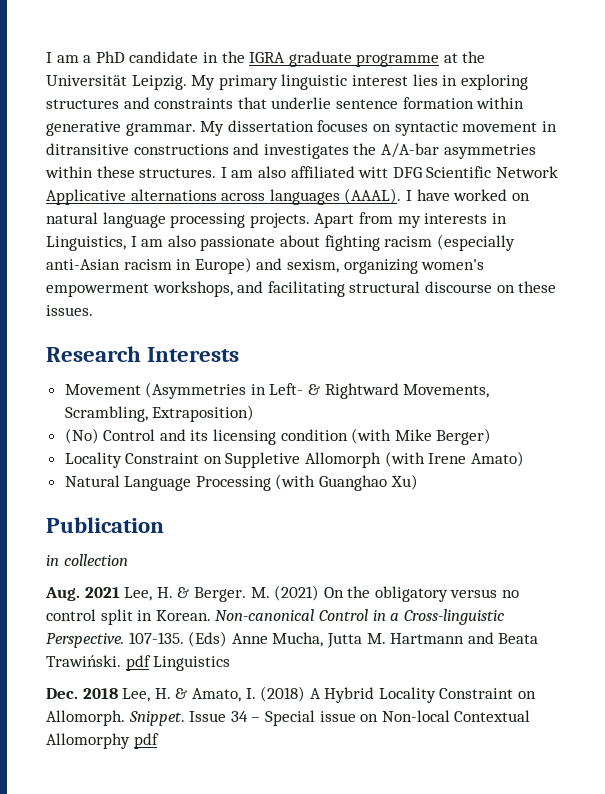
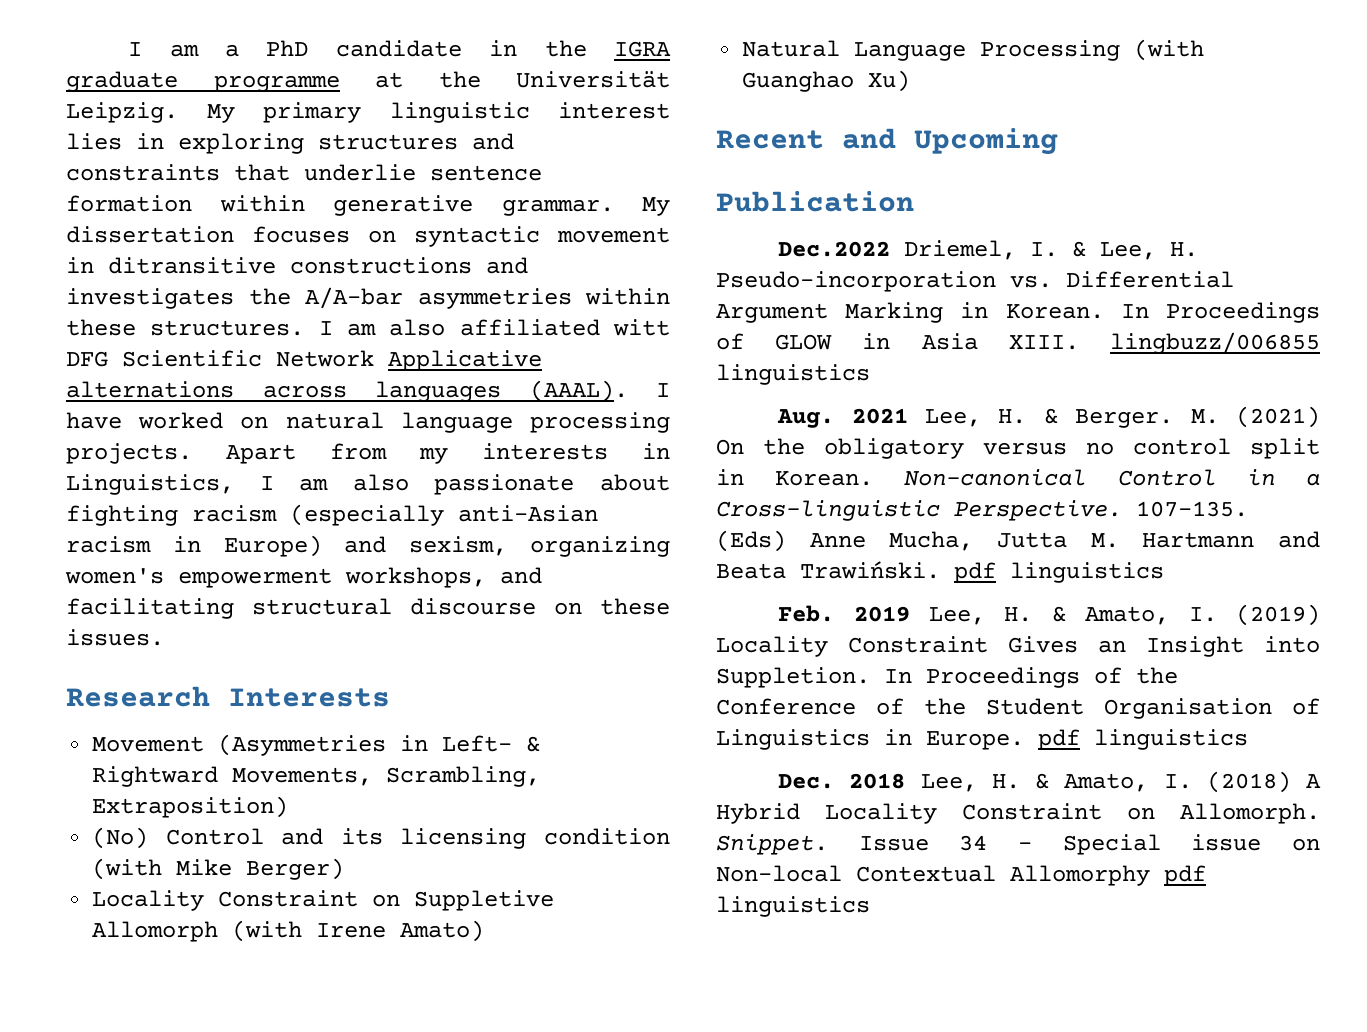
+ Recent and Upcoming
  Publication
- in collection
+ Dec.2022 Driemel, I. & Lee, H. Pseudo-incorporation vs. Differential Argument Marking in Korean. In Proceedings of GLOW in Asia XIII. lingbuzz/006855 linguistics
- (Eds) Anne Mucha, Jutta M. Hartmann and Beata Trawiński. pdf Linguistics
+ (Eds) Anne Mucha, Jutta M. Hartmann and Beata Trawiński. pdf linguistics
+ Feb. 2019 Lee, H. & Amato, I. (2019) Locality Constraint Gives an Insight into Suppletion. In Proceedings of the Conference of the Student Organisation of Linguistics in Europe. pdf linguistics
- Issue 34 – Special issue on Non-local Contextual Allomorphy pdf
+ Issue 34 – Special issue on Non-local Contextual Allomorphy pdf linguistics

